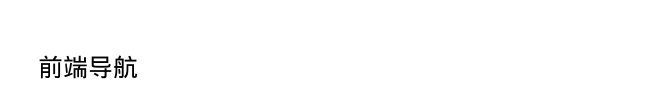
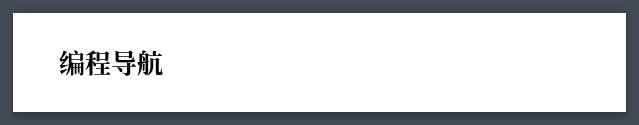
- 前端导航
+ 编程导航

